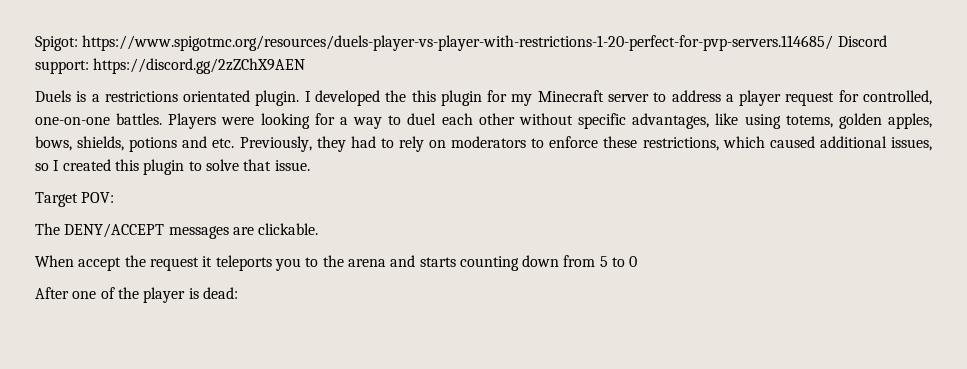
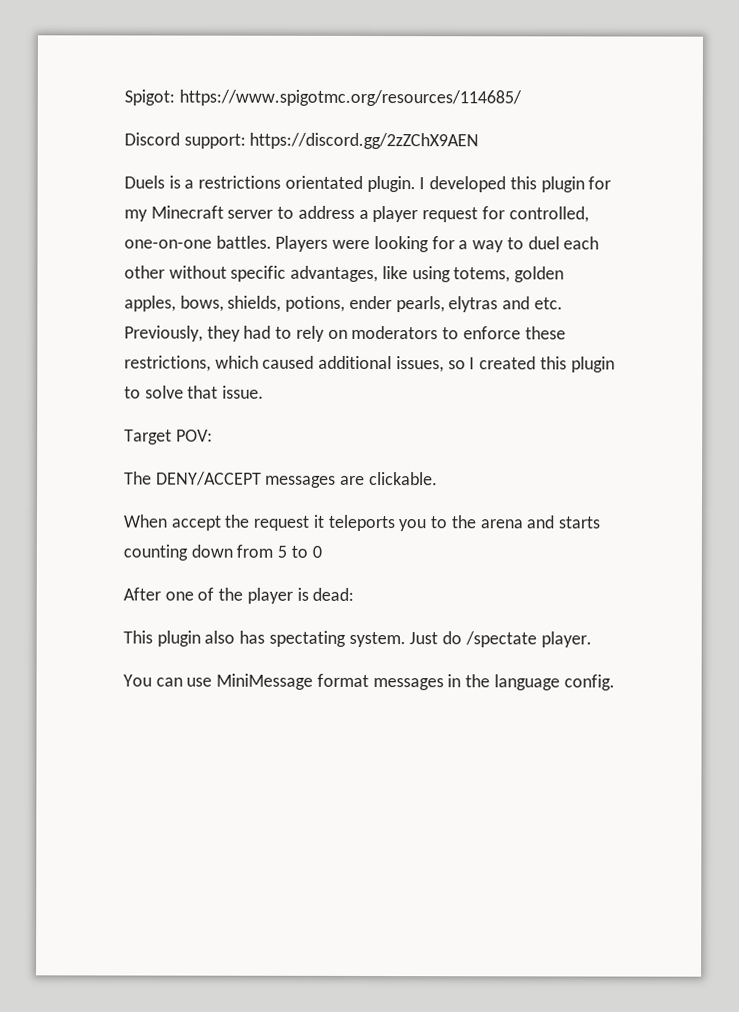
- Spigot: https://www.spigotmc.org/resources/duels-player-vs-player-with-restrictions-1-20-perfect-for-pvp-servers.114685/ Discord support: https://discord.gg/2zZChX9AEN
+ Spigot: https://www.spigotmc.org/resources/114685/
+ Discord support: https://discord.gg/2zZChX9AEN
- I developed the this plugin for my Minecraft server to address a player request for controlled, one-on-one battles.
+ I developed this plugin for my Minecraft server to address a player request for controlled, one-on-one battles.
- Players were looking for a way to duel each other without specific advantages, like using totems, golden apples, bows, shields, potions and etc. Previously, they had to rely on moderators to enforce these restrictions, which caused additional issues, so I created this plugin to solve that issue.
+ Players were looking for a way to duel each other without specific advantages, like using totems, golden apples, bows, shields, potions, ender pearls, elytras and etc. Previously, they had to rely on moderators to enforce these restrictions, which caused additional issues, so I created this plugin to solve that issue.
+ This plugin also has spectating system. Just do /spectate player.
+ You can use MiniMessage format messages in the language config.

